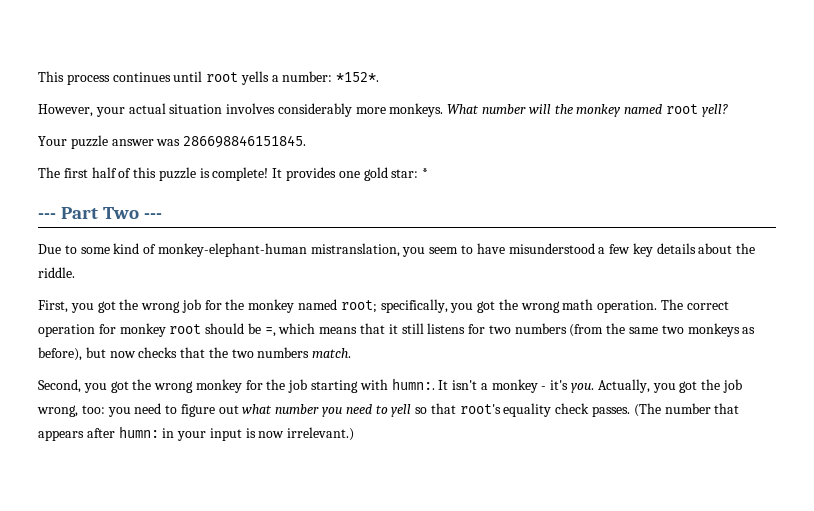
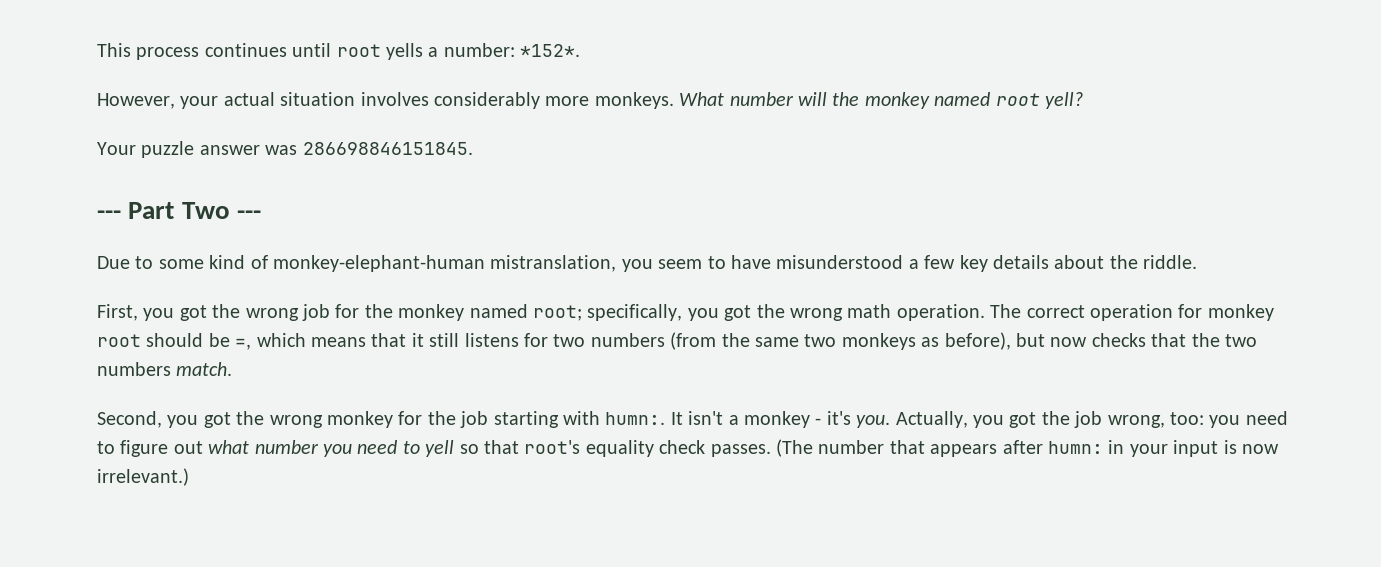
- The first half of this puzzle is complete! It provides one gold star: *

